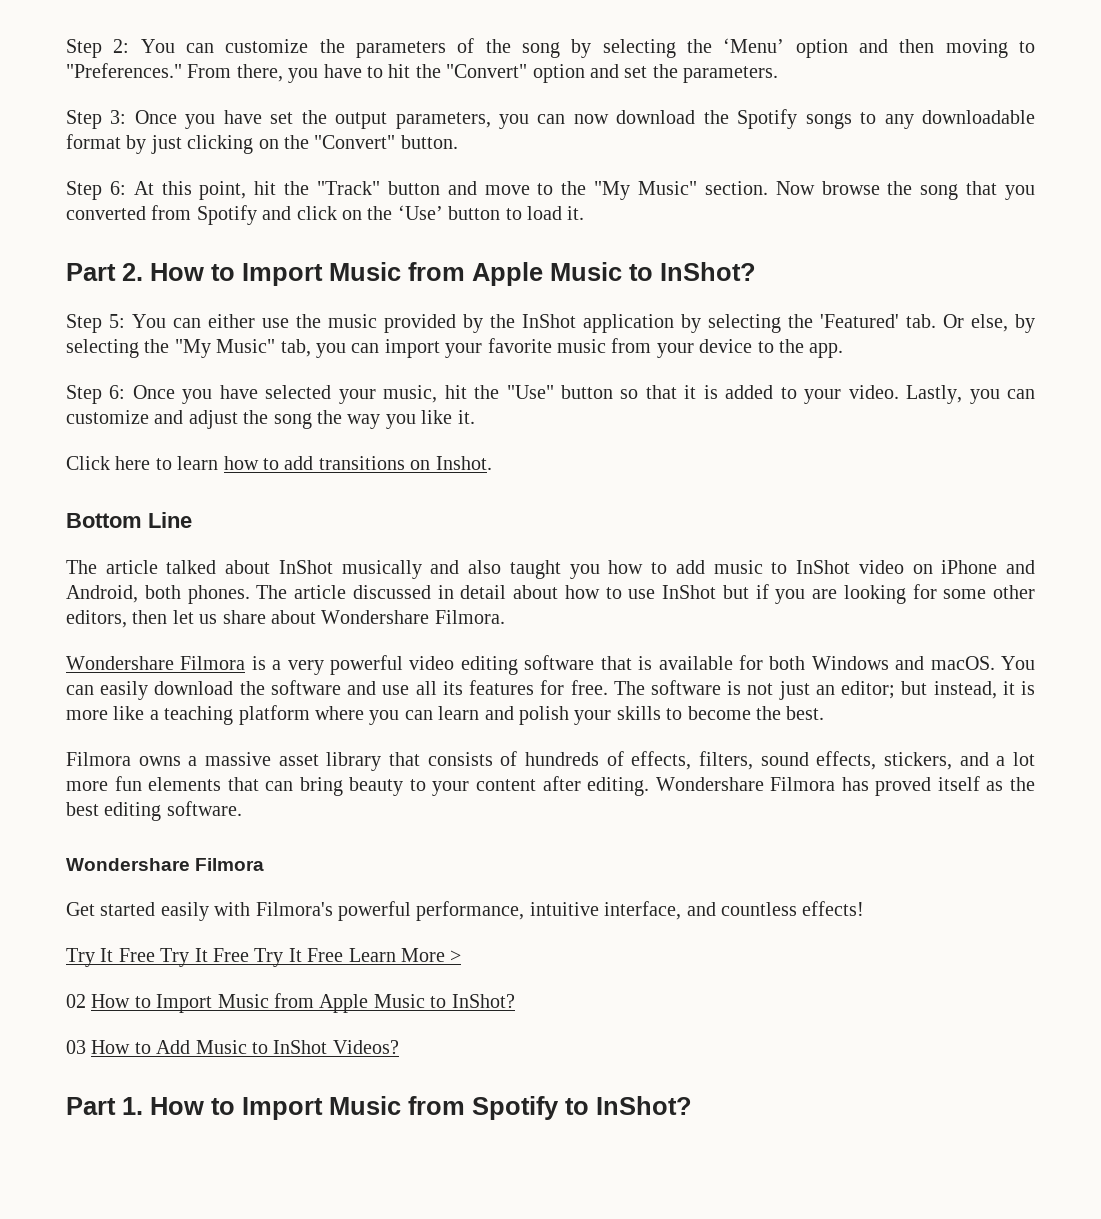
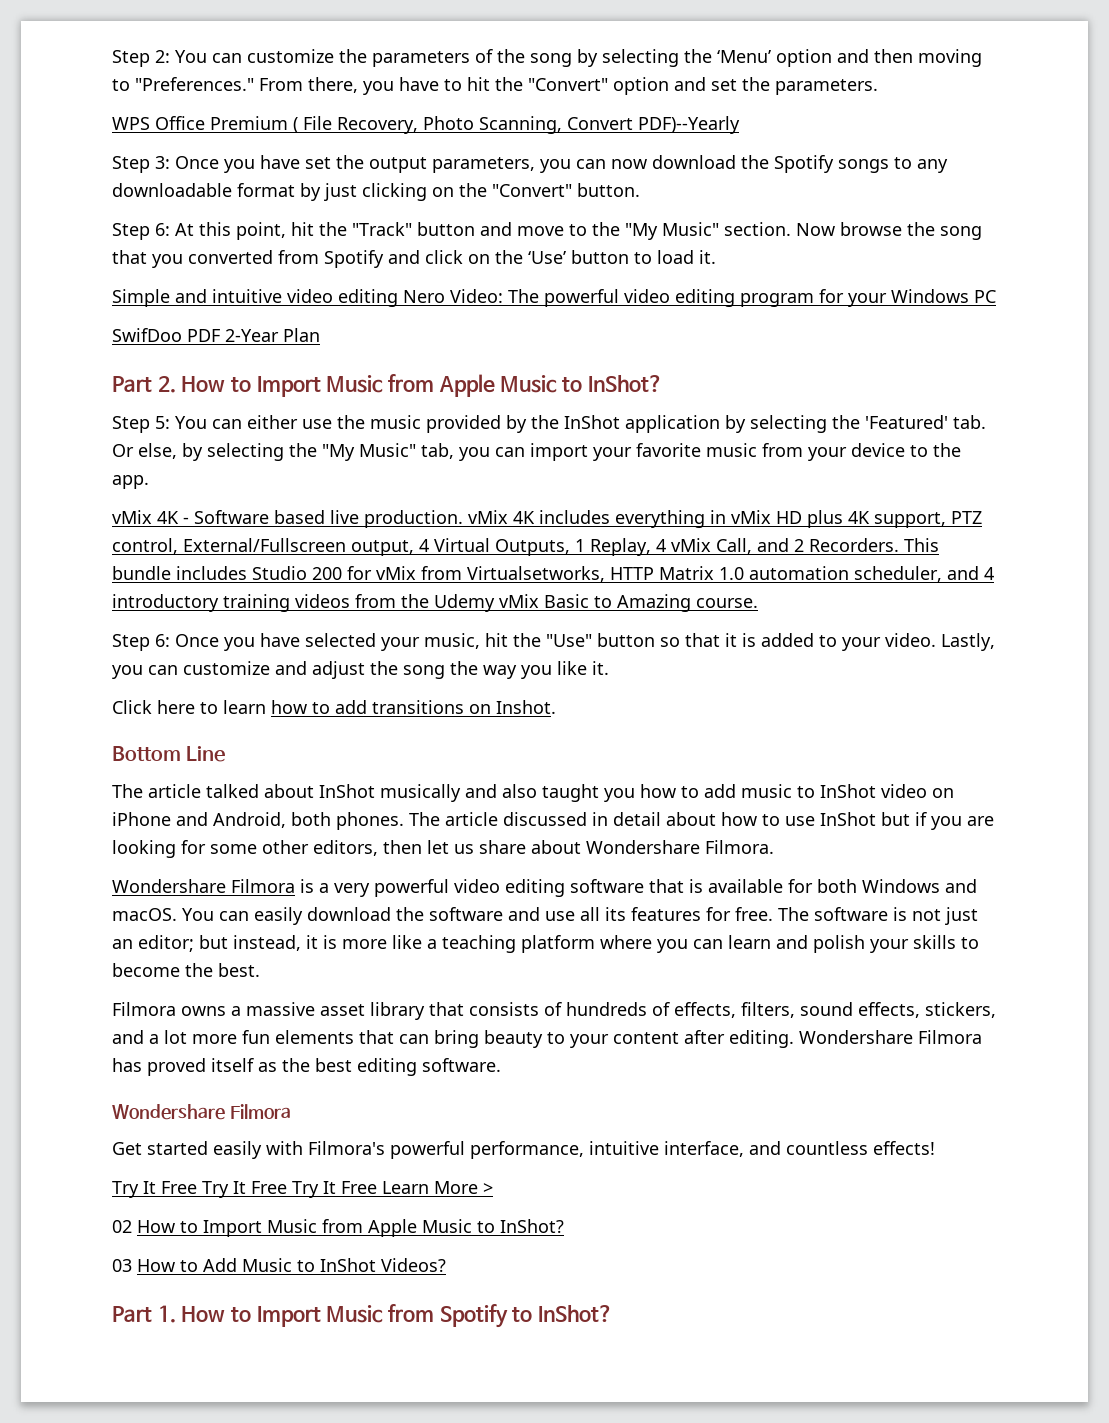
+ WPS Office Premium ( File Recovery, Photo Scanning, Convert PDF)--Yearly
+ Simple and intuitive video editing Nero Video: The powerful video editing program for your Windows PC
+ SwifDoo PDF 2-Year Plan
+ vMix 4K - Software based live production. vMix 4K includes everything in vMix HD plus 4K support, PTZ control, External/Fullscreen output, 4 Virtual Outputs, 1 Replay, 4 vMix Call, and 2 Recorders. This bundle includes Studio 200 for vMix from Virtualsetworks, HTTP Matrix 1.0 automation scheduler, and 4 introductory training videos from the Udemy vMix Basic to Amazing course.

